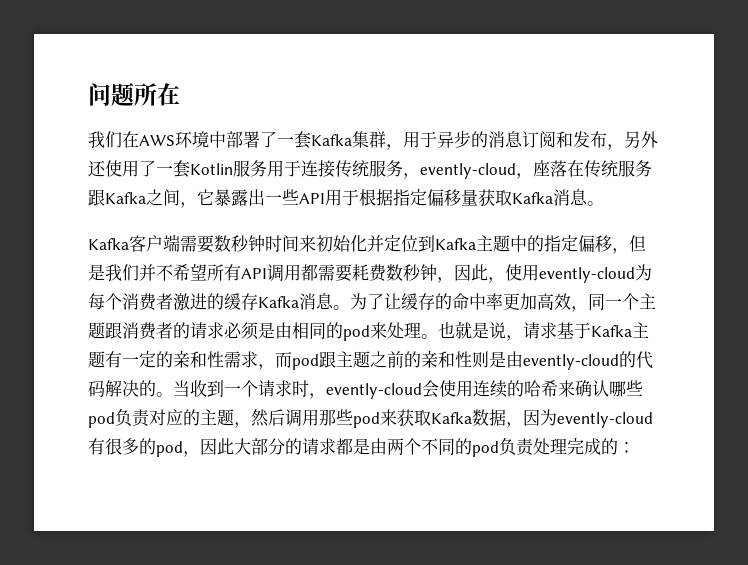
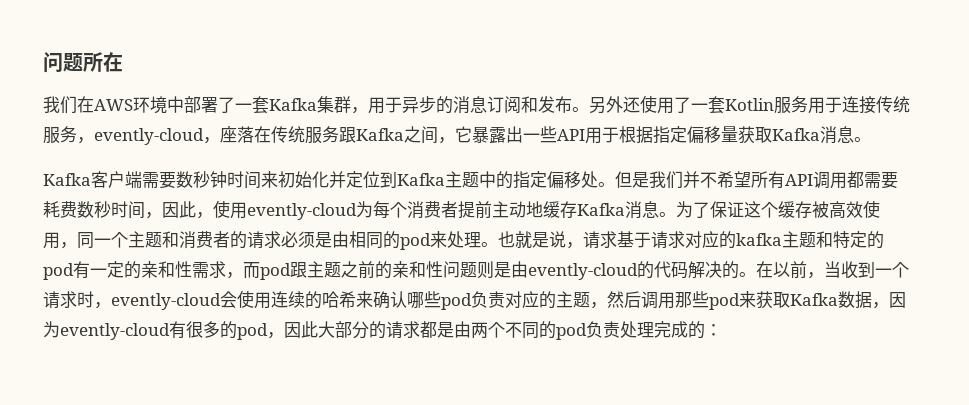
- 我们在AWS环境中部署了一套Kafka集群，用于异步的消息订阅和发布，另外还使用了一套Kotlin服务用于连接传统服务，evently-cloud，座落在传统服务跟Kafka之间，它暴露出一些API用于根据指定偏移量获取Kafka消息。
+ 我们在AWS环境中部署了一套Kafka集群，用于异步的消息订阅和发布。另外还使用了一套Kotlin服务用于连接传统服务，evently-cloud，座落在传统服务跟Kafka之间，它暴露出一些API用于根据指定偏移量获取Kafka消息。
- Kafka客户端需要数秒钟时间来初始化并定位到Kafka主题中的指定偏移，但是我们并不希望所有API调用都需要耗费数秒钟，因此，使用evently-cloud为每个消费者激进的缓存Kafka消息。
+ Kafka客户端需要数秒钟时间来初始化并定位到Kafka主题中的指定偏移处。但是我们并不希望所有API调用都需要耗费数秒时间，因此，使用evently-cloud为每个消费者提前主动地缓存Kafka消息。
- 为了让缓存的命中率更加高效，同一个主题跟消费者的请求必须是由相同的pod来处理。
+ 为了保证这个缓存被高效使用，同一个主题和消费者的请求必须是由相同的pod来处理。
- 也就是说，请求基于Kafka主题有一定的亲和性需求，而pod跟主题之前的亲和性则是由evently-cloud的代码解决的。
+ 也就是说，请求基于请求对应的kafka主题和特定的pod有一定的亲和性需求，而pod跟主题之前的亲和性问题则是由evently-cloud的代码解决的。
- 当收到一个请求时，evently-cloud会使用连续的哈希来确认哪些pod负责对应的主题，然后调用那些pod来获取Kafka数据，因为evently-cloud有很多的pod，因此大部分的请求都是由两个不同的pod负责处理完成的：
+ 在以前，当收到一个请求时，evently-cloud会使用连续的哈希来确认哪些pod负责对应的主题，然后调用那些pod来获取Kafka数据，因为evently-cloud有很多的pod，因此大部分的请求都是由两个不同的pod负责处理完成的：

